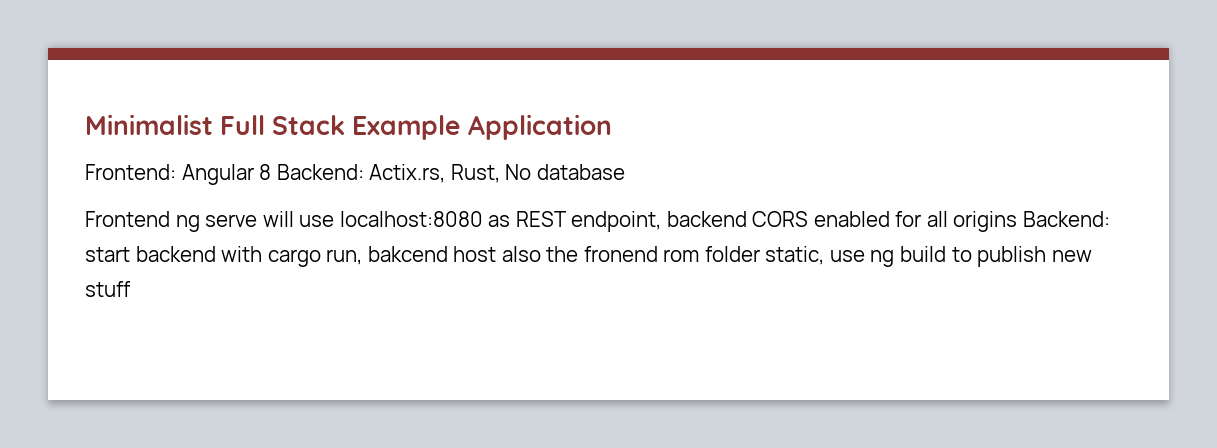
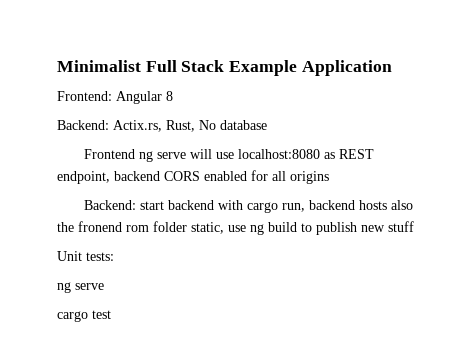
- Frontend: Angular 8 Backend: Actix.rs, Rust, No database
+ Frontend: Angular 8
+ Backend: Actix.rs, Rust, No database
- Frontend ng serve will use localhost:8080 as REST endpoint, backend CORS enabled for all origins Backend: start backend with cargo run, bakcend host also the fronend rom folder static, use ng build to publish new stuff
+ Frontend ng serve will use localhost:8080 as REST endpoint, backend CORS enabled for all origins
+ Backend: start backend with cargo run, backend hosts also the fronend rom folder static, use ng build to publish new stuff
+ Unit tests:
+ ng serve
+ cargo test

